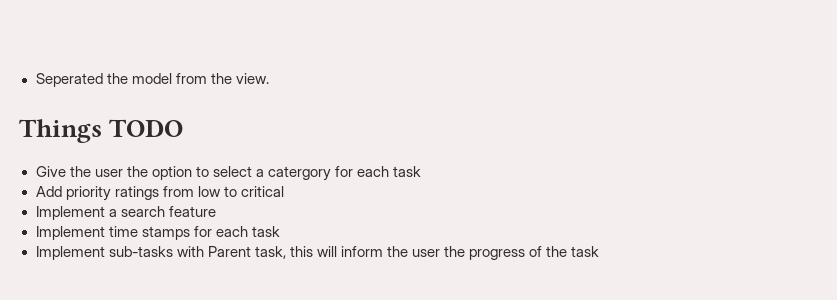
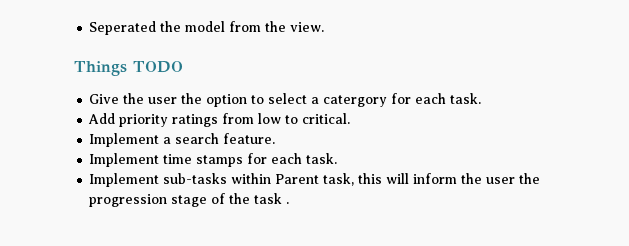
- Give the user the option to select a catergory for each task
+ Give the user the option to select a catergory for each task.
- Add priority ratings from low to critical
+ Add priority ratings from low to critical.
- Implement a search feature
+ Implement a search feature.
- Implement time stamps for each task
+ Implement time stamps for each task.
- Implement sub-tasks with Parent task, this will inform the user the progress of the task
+ Implement sub-tasks within Parent task, this will inform the user the progression stage of the task .

